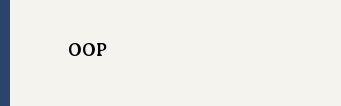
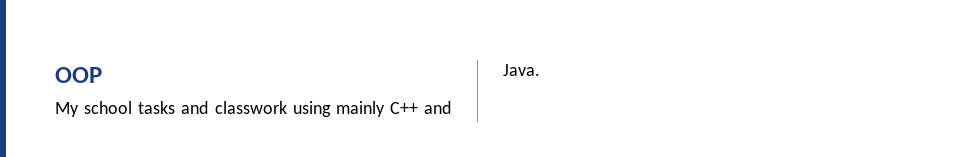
+ My school tasks and classwork using mainly C++ and Java.

